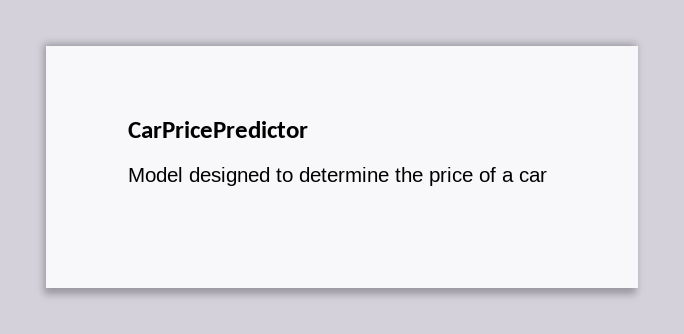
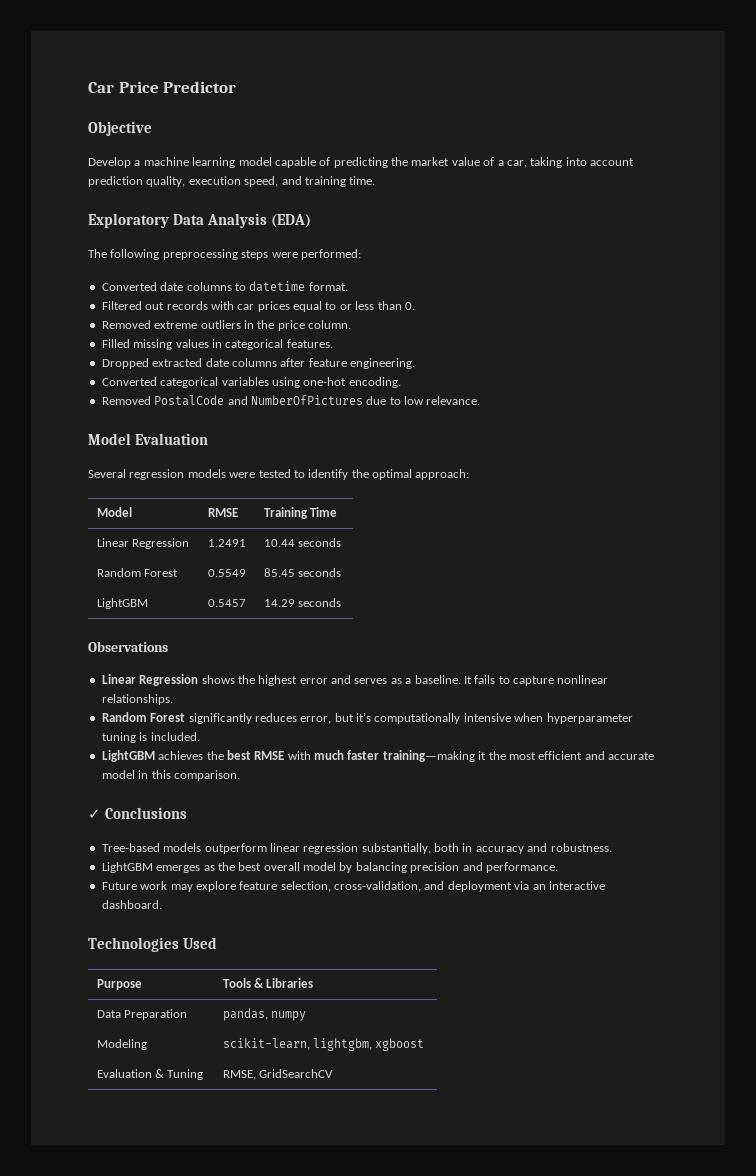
- CarPricePredictor
- Model designed to determine the price of a car
+ Car Price Predictor
+ Objective
+ Develop a machine learning model capable of predicting the market value of a car, taking into account prediction quality, execution speed, and training time.
+ Exploratory Data Analysis (EDA)
+ The following preprocessing steps were performed:
+ Converted date columns to datetime format.
+ Filtered out records with car prices equal to or less than 0.
+ Removed extreme outliers in the price column.
+ Filled missing values in categorical features.
+ Dropped extracted date columns after feature engineering.
+ Converted categorical variables using one-hot encoding.
+ Removed PostalCode and NumberOfPictures due to low relevance.
+ Model Evaluation
+ Several regression models were tested to identify the optimal approach:
+ Model | RMSE | Training Time
+ Linear Regression | 1.2491 | 10.44 seconds
+ Random Forest | 0.5549 | 85.45 seconds
+ LightGBM | 0.5457 | 14.29 seconds
+ Observations
+ Linear Regression shows the highest error and serves as a baseline. It fails to capture nonlinear relationships.
+ Random Forest significantly reduces error, but it’s computationally intensive when hyperparameter tuning is included.
+ LightGBM achieves the best RMSE with much faster training—making it the most efficient and accurate model in this comparison.
+ ✓ Conclusions
+ Tree-based models outperform linear regression substantially, both in accuracy and robustness.
+ LightGBM emerges as the best overall model by balancing precision and performance.
+ Future work may explore feature selection, cross-validation, and deployment via an interactive dashboard.
+ Technologies Used
+ Purpose | Tools & Libraries
+ Data Preparation | pandas, numpy
+ Modeling | scikit-learn, lightgbm, xgboost
+ Evaluation & Tuning | RMSE, GridSearchCV

